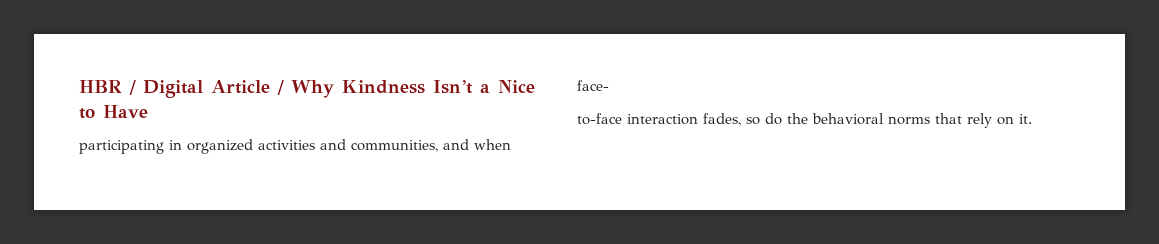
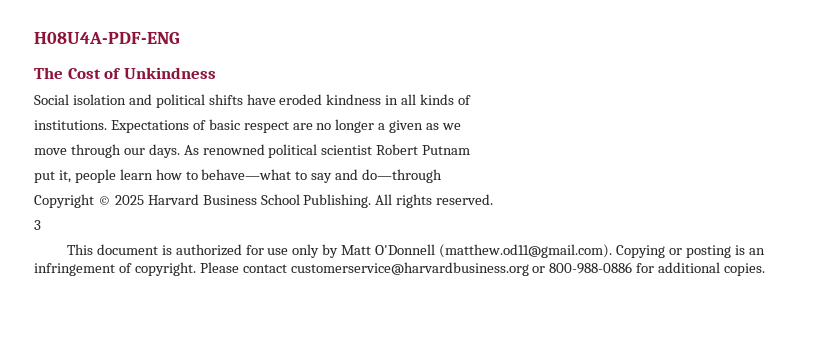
- HBR / Digital Article / Why Kindness Isn’t a Nice to Have
- participating in organized activities and communities, and when face-
- to-face interaction fades, so do the behavioral norms that rely on it.
+ H08U4A-PDF-ENG
+ The Cost of Unkindness
+ Social isolation and political shifts have eroded kindness in all kinds of
+ institutions. Expectations of basic respect are no longer a given as we
+ move through our days. As renowned political scientist Robert Putnam
+ put it, people learn how to behave—what to say and do—through
+ Copyright © 2025 Harvard Business School Publishing. All rights reserved.
+ 3
+ This document is authorized for use only by Matt O'Donnell (matthew.od11@gmail.com). Copying or posting is an infringement of copyright. Please contact customerservice@harvardbusiness.org or 800-988-0886 for additional copies.

